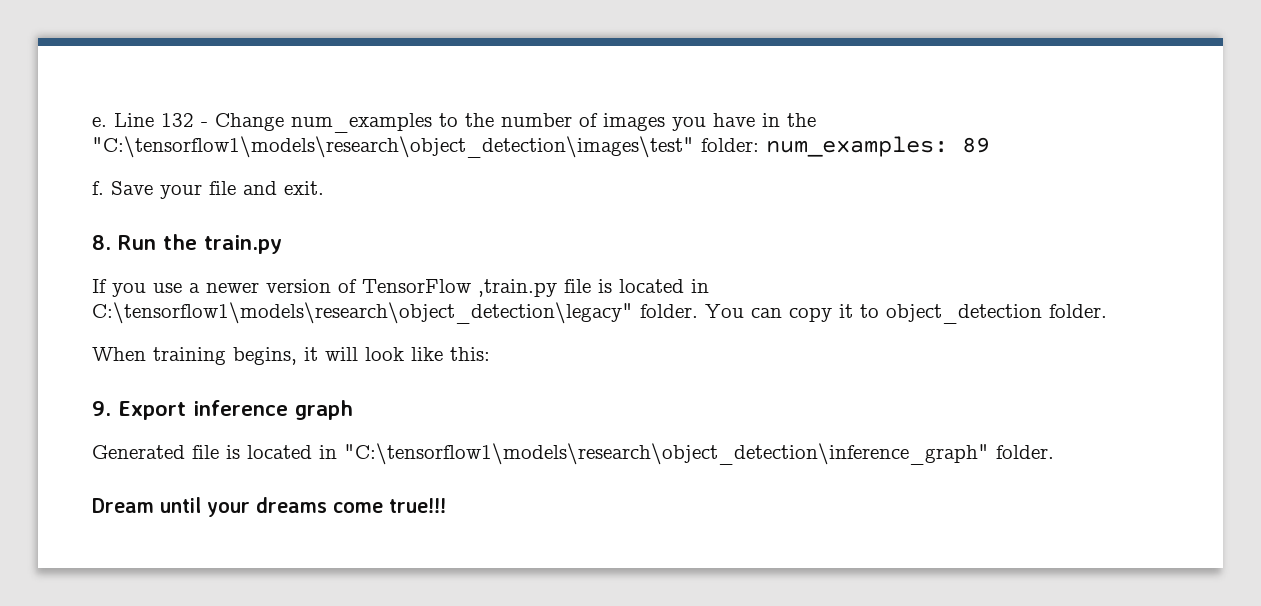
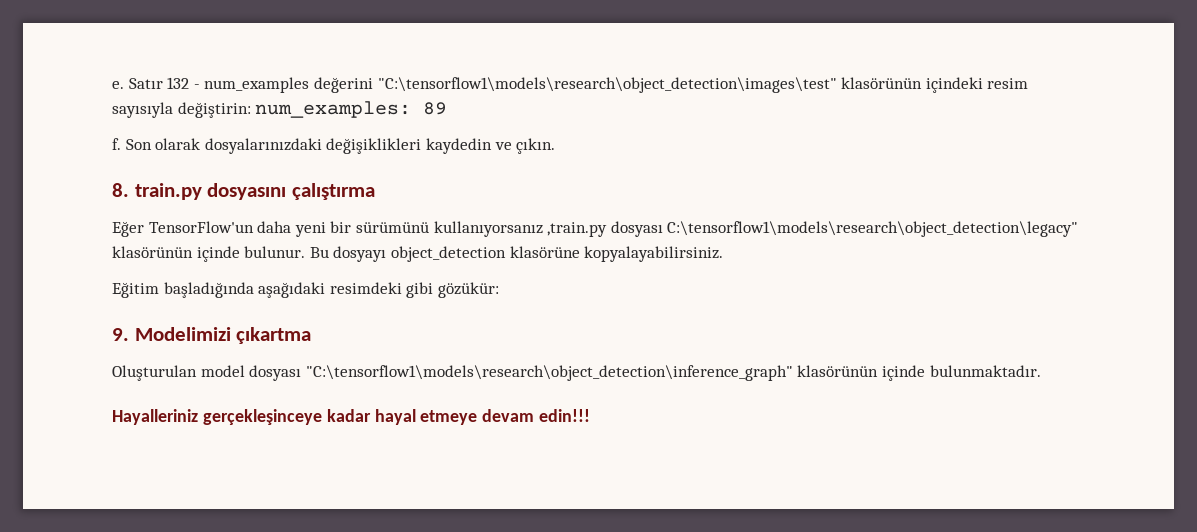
- Line 132 - Change num_examples to the number of images you have in the "C:\tensorflow1\models\research\object_detection\images\test" folder: num_examples: 89
- f. Save your file and exit.
+ Satır 132 - num_examples değerini "C:\tensorflow1\models\research\object_detection\images\test" klasörünün içindeki resim sayısıyla değiştirin: num_examples: 89
+ f. Son olarak dosyalarınızdaki değişiklikleri kaydedin ve çıkın.
- 8. Run the train.py
- If you use a newer version of TensorFlow ,train.py file is located in C:\tensorflow1\models\research\object_detection\legacy" folder. You can copy it to object_detection folder.
- When training begins, it will look like this:
- 9. Export inference graph
- Generated file is located in "C:\tensorflow1\models\research\object_detection\inference_graph" folder.
- Dream until your dreams come true!!!
+ 8. train.py dosyasını çalıştırma
+ Eğer TensorFlow'un daha yeni bir sürümünü kullanıyorsanız ,train.py dosyası C:\tensorflow1\models\research\object_detection\legacy" klasörünün içinde bulunur. Bu dosyayı object_detection klasörüne kopyalayabilirsiniz.
+ Eğitim başladığında aşağıdaki resimdeki gibi gözükür:
+ 9. Modelimizi çıkartma
+ Oluşturulan model dosyası "C:\tensorflow1\models\research\object_detection\inference_graph" klasörünün içinde bulunmaktadır.
+ Hayalleriniz gerçekleşinceye kadar hayal etmeye devam edin!!!

